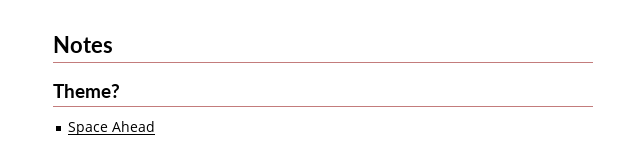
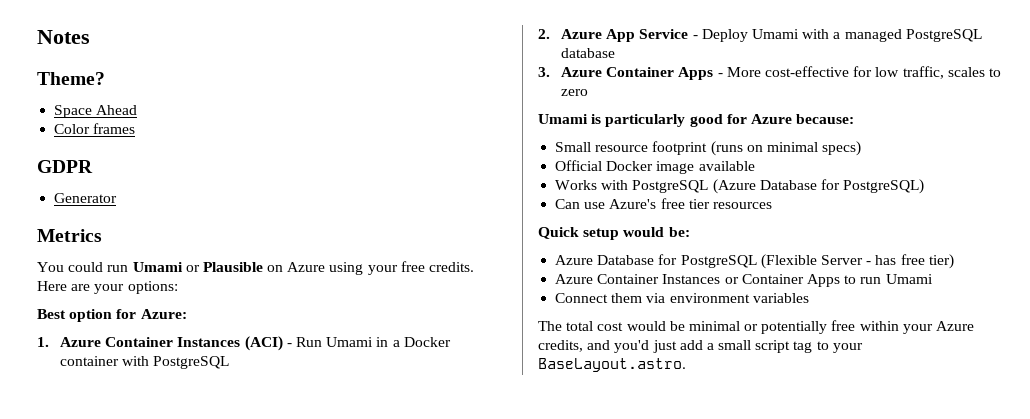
+ Color frames
+ GDPR
+ Generator
+ Metrics
+ You could run Umami or Plausible on Azure using your free credits. Here are your options:
+ Best option for Azure:
+ 1. Azure Container Instances (ACI) - Run Umami in a Docker container with PostgreSQL
+ 2. Azure App Service - Deploy Umami with a managed PostgreSQL database
+ 3. Azure Container Apps - More cost-effective for low traffic, scales to zero
+ Umami is particularly good for Azure because:
+ Small resource footprint (runs on minimal specs)
+ Official Docker image available
+ Works with PostgreSQL (Azure Database for PostgreSQL)
+ Can use Azure's free tier resources
+ Quick setup would be:
+ Azure Database for PostgreSQL (Flexible Server - has free tier)
+ Azure Container Instances or Container Apps to run Umami
+ Connect them via environment variables
+ The total cost would be minimal or potentially free within your Azure credits, and you'd just add a small script tag to your BaseLayout.astro.

